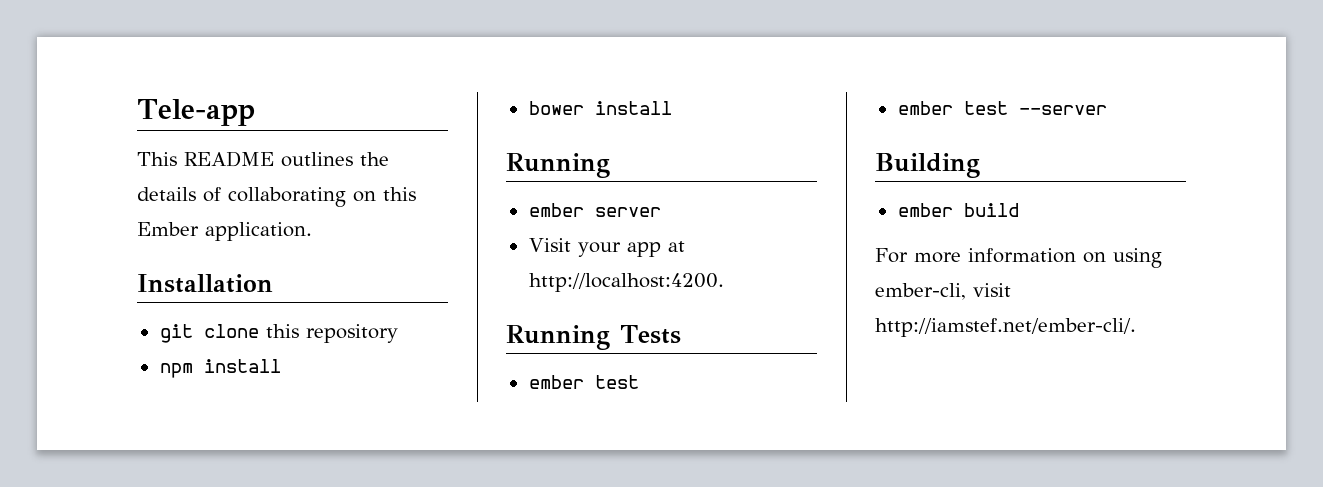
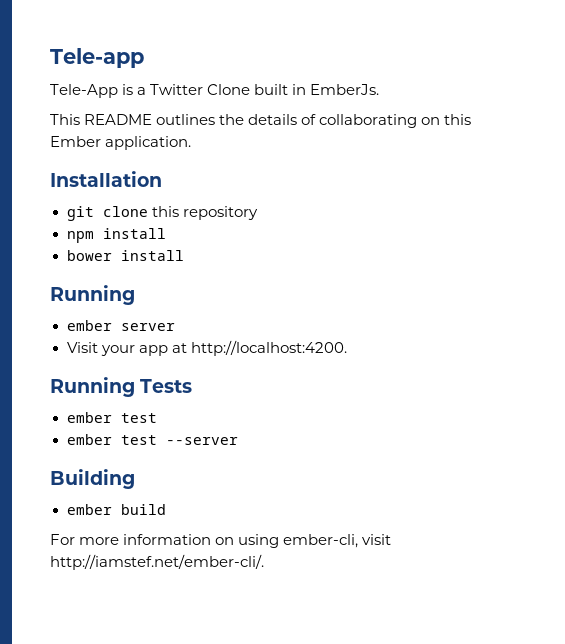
+ Tele-App is a Twitter Clone built in EmberJs.

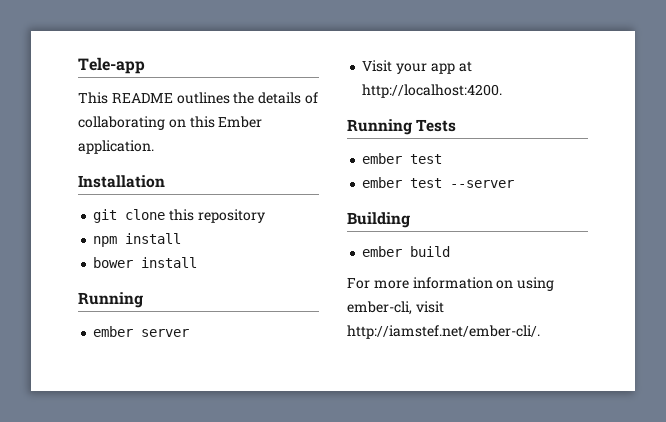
- Tele-App is a Twitter Clone built in EmberJs.

